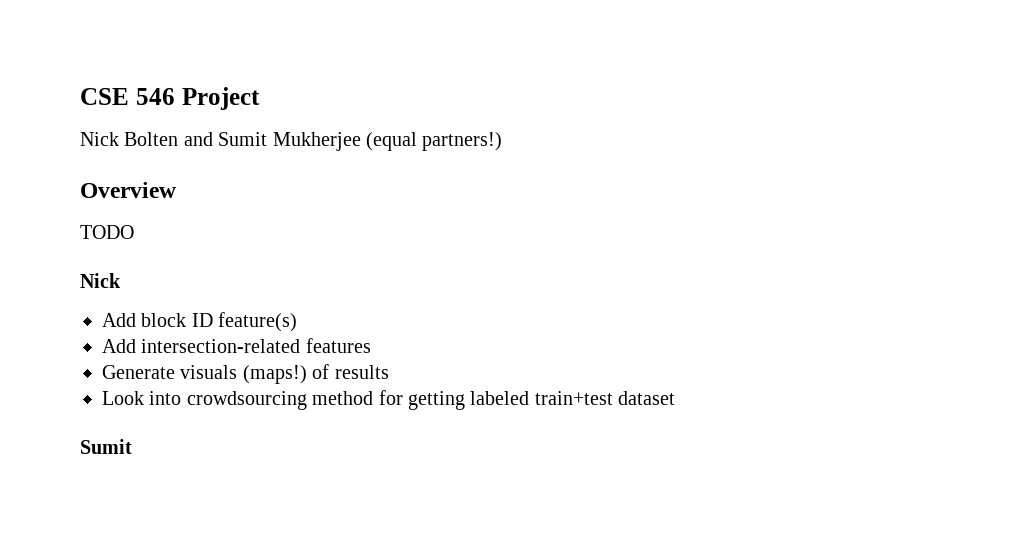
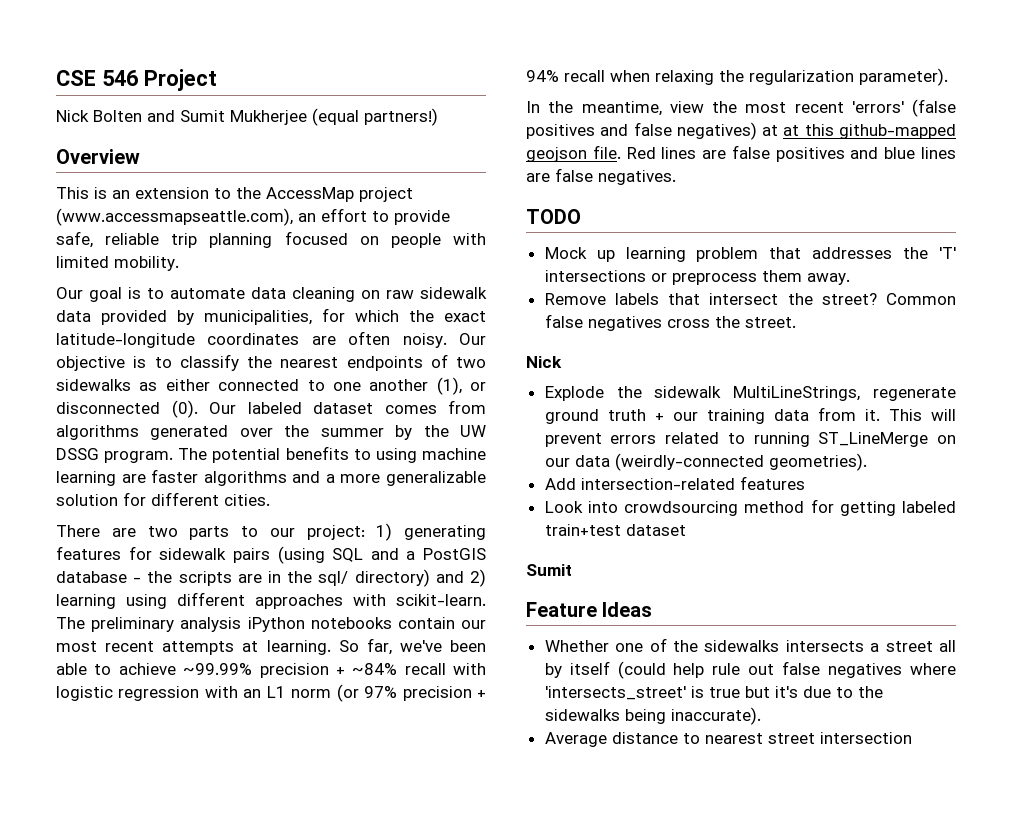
+ This is an extension to the AccessMap project (www.accessmapseattle.com), an effort to provide safe, reliable trip planning focused on people with limited mobility.
+ Our goal is to automate data cleaning on raw sidewalk data provided by municipalities, for which the exact latitude-longitude coordinates are often noisy. Our objective is to classify the nearest endpoints of two sidewalks as either connected to one another (1), or disconnected (0). Our labeled dataset comes from algorithms generated over the summer by the UW DSSG program. The potential benefits to using machine learning are faster algorithms and a more generalizable solution for different cities.
+ There are two parts to our project: 1) generating features for sidewalk pairs (using SQL and a PostGIS database - the scripts are in the sql/ directory) and 2) learning using different approaches with scikit-learn. The preliminary analysis iPython notebooks contain our most recent attempts at learning. So far, we've been able to achieve ~99.99% precision + ~84% recall with logistic regression with an L1 norm (or 97% precision + 94% recall when relaxing the regularization parameter).
+ In the meantime, view the most recent 'errors' (false positives and false negatives) at at this github-mapped geojson file. Red lines are false positives and blue lines are false negatives.
  TODO
+ Mock up learning problem that addresses the 'T' intersections or preprocess them away.
+ Remove labels that intersect the street? Common false negatives cross the street.
  Nick
- Add block ID feature(s)
+ Explode the sidewalk MultiLineStrings, regenerate ground truth + our training data from it. This will prevent errors related to running ST_LineMerge on our data (weirdly-connected geometries).
  Add intersection-related features
- Generate visuals (maps!) of results
+ Feature Ideas
+ Whether one of the sidewalks intersects a street all by itself (could help rule out false negatives where 'intersects_street' is true but it's due to the sidewalks being inaccurate).
+ Average distance to nearest street intersection

